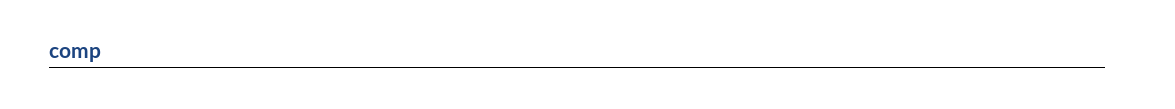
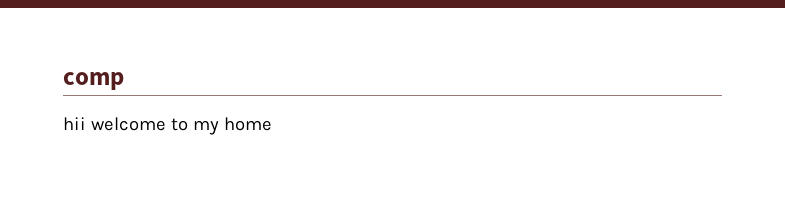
+ hii welcome to my home

